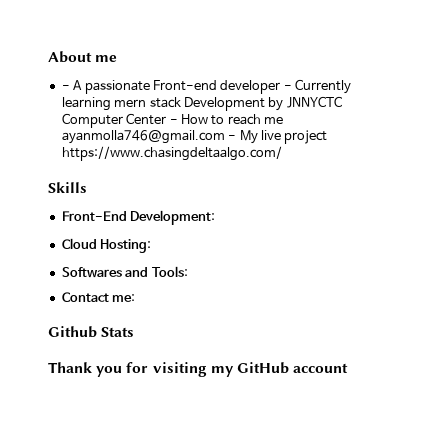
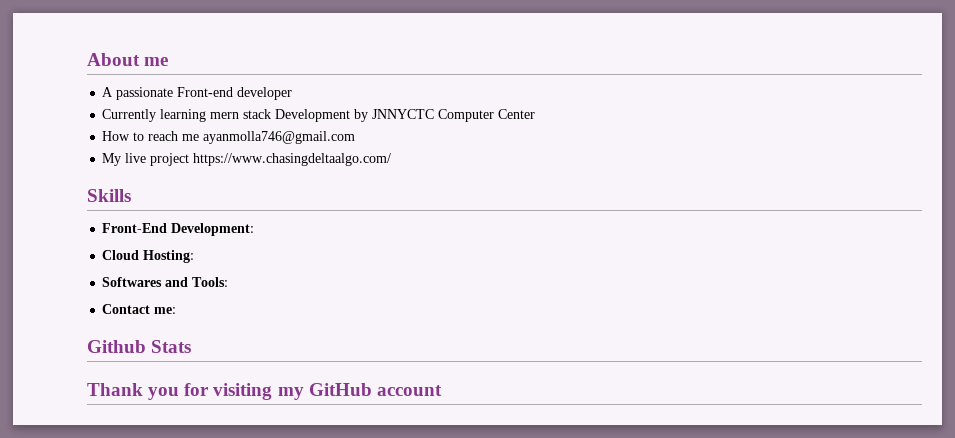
- - A passionate Front-end developer - Currently learning mern stack Development by JNNYCTC Computer Center - How to reach me ayanmolla746@gmail.com - My live project https://www.chasingdeltaalgo.com/
+ A passionate Front-end developer
+ Currently learning mern stack Development by JNNYCTC Computer Center
+ How to reach me ayanmolla746@gmail.com
+ My live project https://www.chasingdeltaalgo.com/

